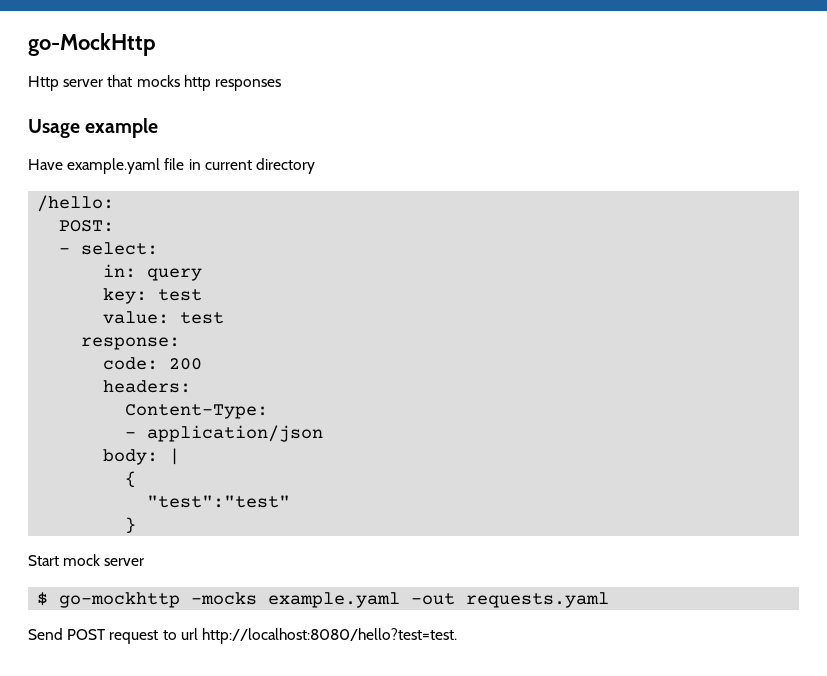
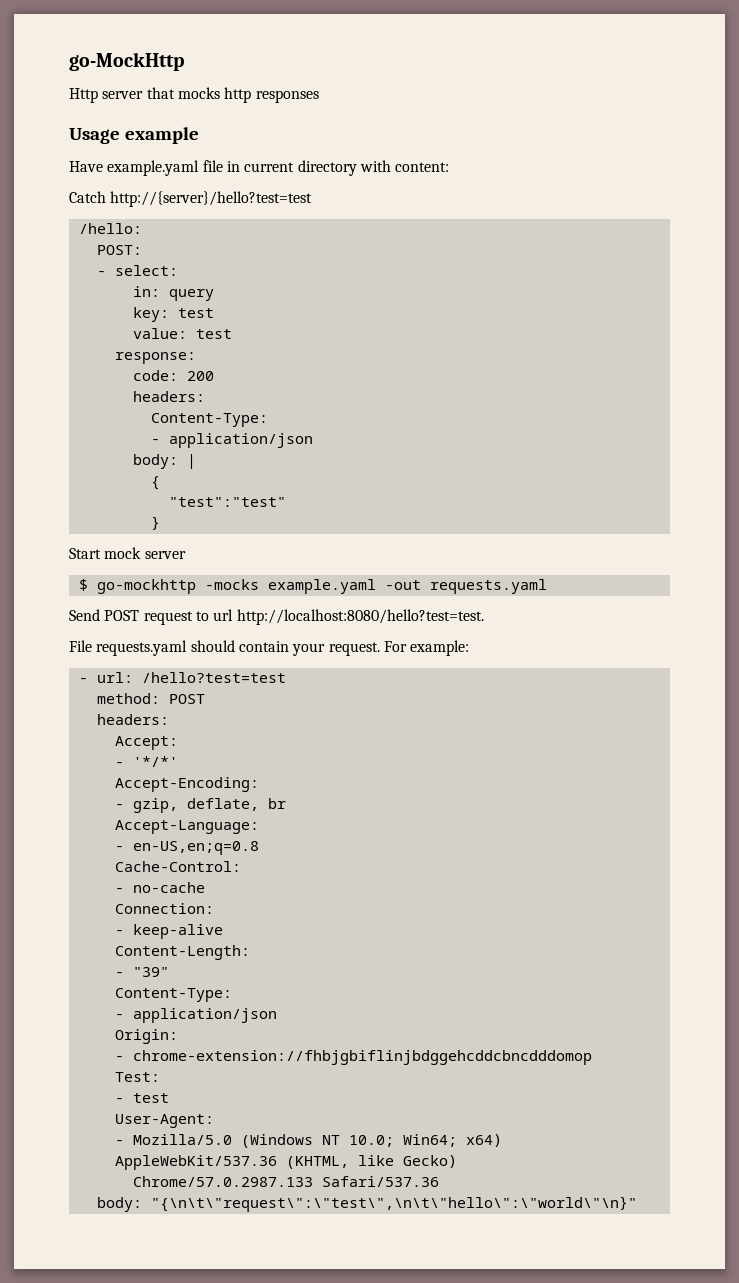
- Have example.yaml file in current directory
+ Have example.yaml file in current directory with content:
+ Catch http://{server}/hello?test=test
+ File requests.yaml should contain your request. For example:
+ - url: /hello?test=test
+ method: POST
+ headers:
+ Accept:
+ - '*/*'
+ Accept-Encoding:
+ - gzip, deflate, br
+ Accept-Language:
+ - en-US,en;q=0.8
+ Cache-Control:
+ - no-cache
+ Connection:
+ - keep-alive
+ Content-Length:
+ - "39"
+ Content-Type:
+ - application/json
+ Origin:
+ - chrome-extension://fhbjgbiflinjbdggehcddcbncdddomop
+ Test:
+ - test
+ User-Agent:
+ - Mozilla/5.0 (Windows NT 10.0; Win64; x64) AppleWebKit/537.36 (KHTML, like Gecko)
+ Chrome/57.0.2987.133 Safari/537.36
+ body: "{\n\t\"request\":\"test\",\n\t\"hello\":\"world\"\n}"

